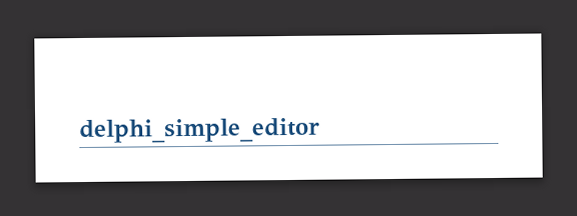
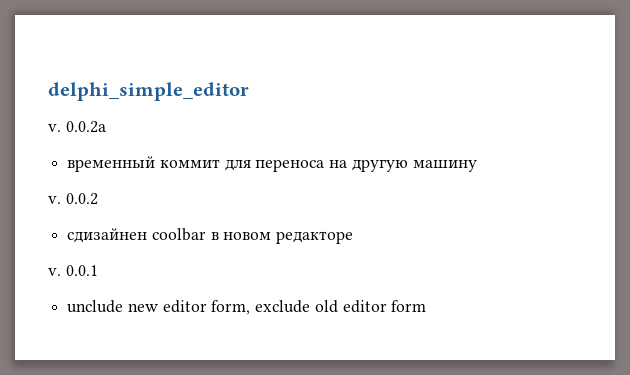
+ v. 0.0.2a
+ временный коммит для переноса на другую машину
+ v. 0.0.2
+ сдизайнен coolbar в новом редакторе
+ v. 0.0.1
+ unclude new editor form, exclude old editor form

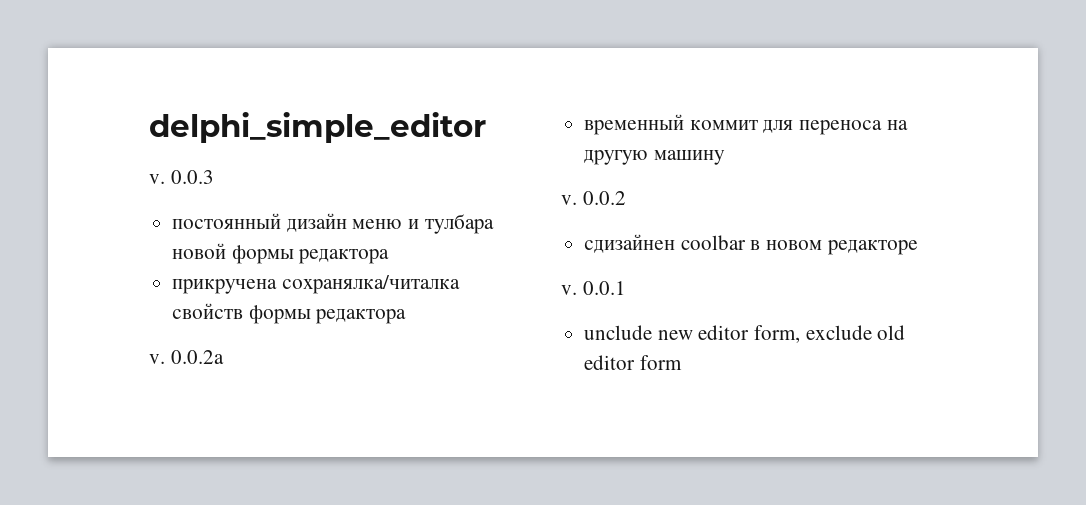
+ v. 0.0.3
+ постоянный дизайн меню и тулбара новой формы редактора
+ прикручена сохранялка/читалка свойств формы редактора

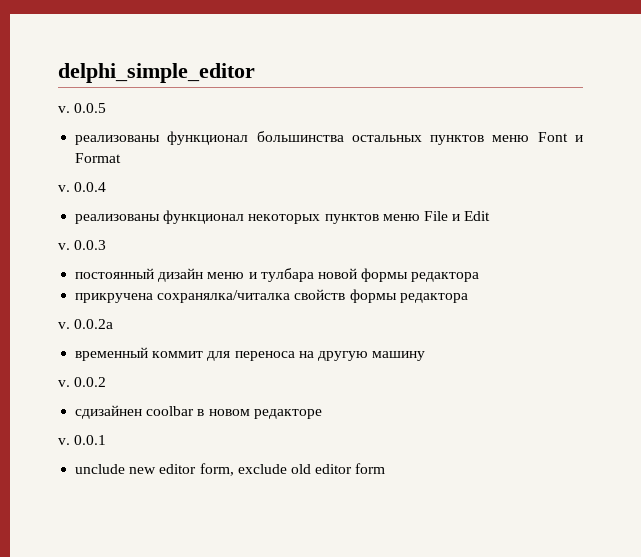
+ v. 0.0.5
+ реализованы функционал большинства остальных пунктов меню Font и Format
+ v. 0.0.4
+ реализованы функционал некоторых пунктов меню File и Edit

